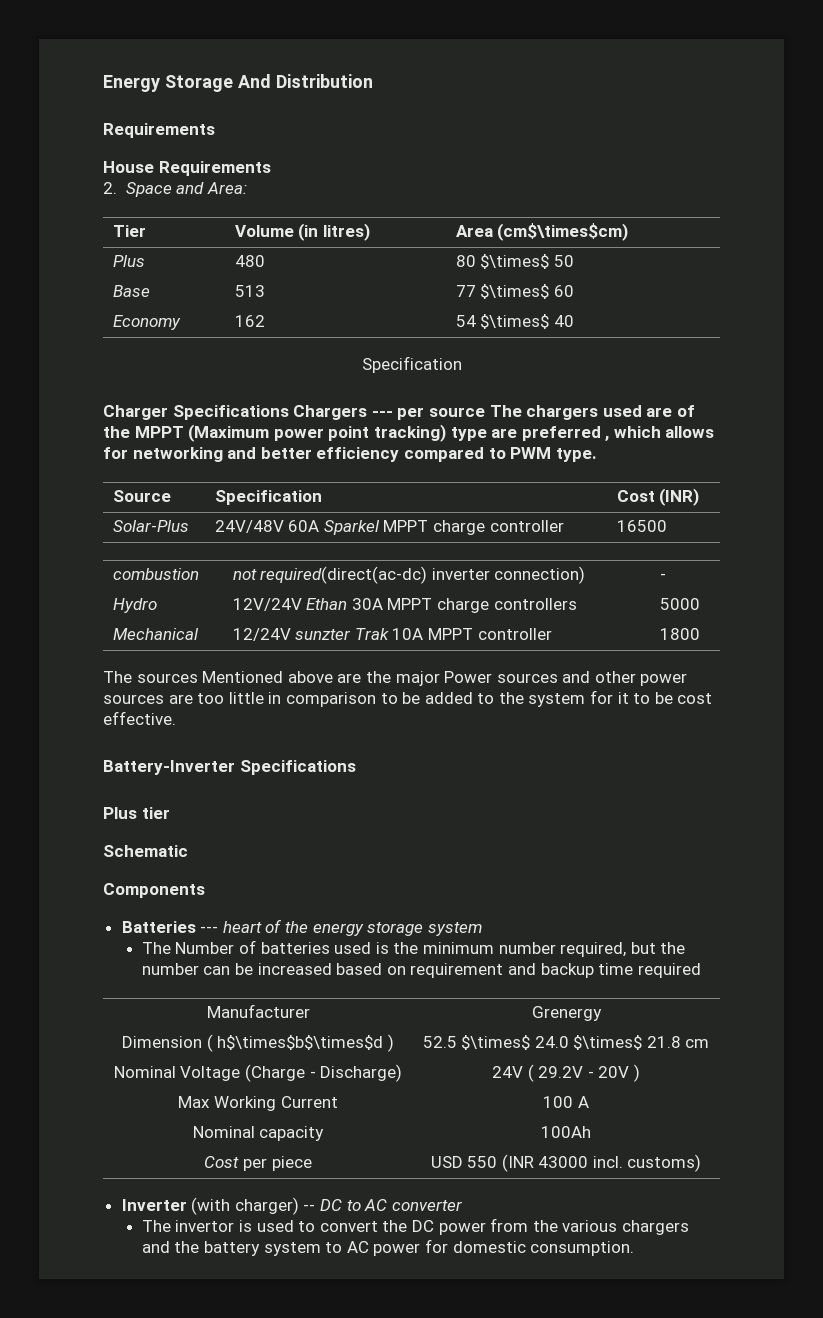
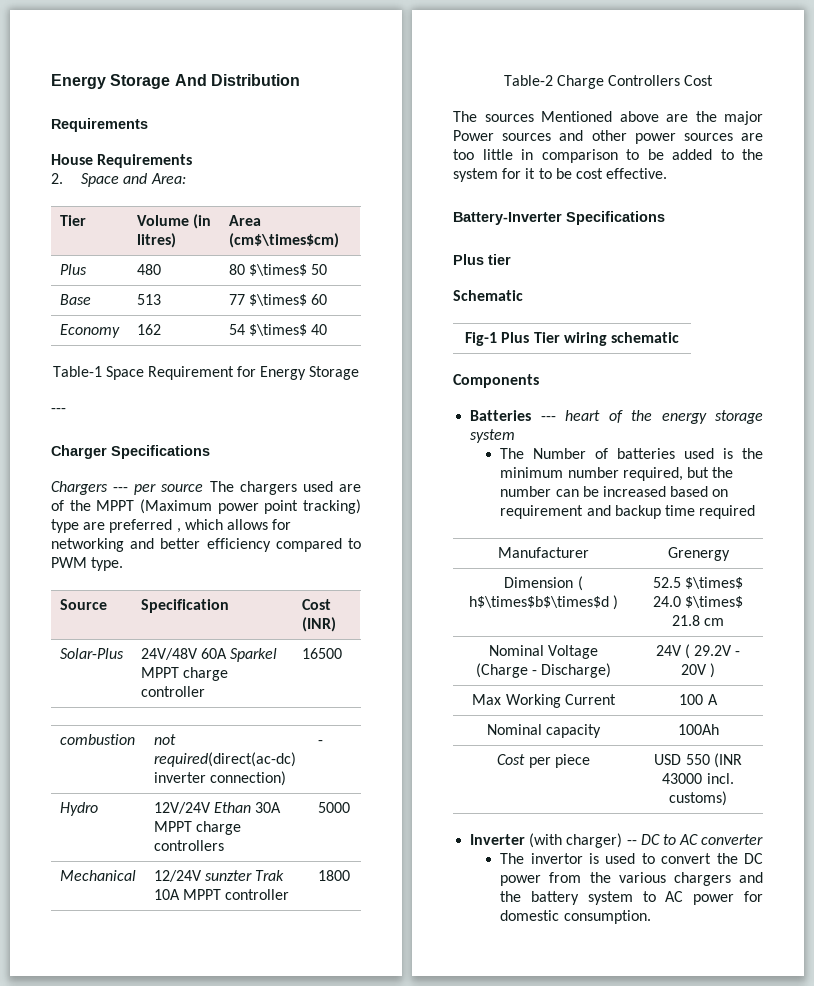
  Economy | 162 | 54 $\times$ 40
- Specification
+ Table-1 Space Requirement for Energy Storage
+ ---
- Charger Specifications Chargers --- per source The chargers used are of the MPPT (Maximum power point tracking) type are preferred , which allows for networking and better efficiency compared to PWM type.
+ Charger Specifications
+ Chargers --- per source The chargers used are of the MPPT (Maximum power point tracking) type are preferred , which allows for networking and better efficiency compared to PWM type.
+ Table-2 Charge Controllers Cost
+ Fig-1 Plus Tier wiring schematic

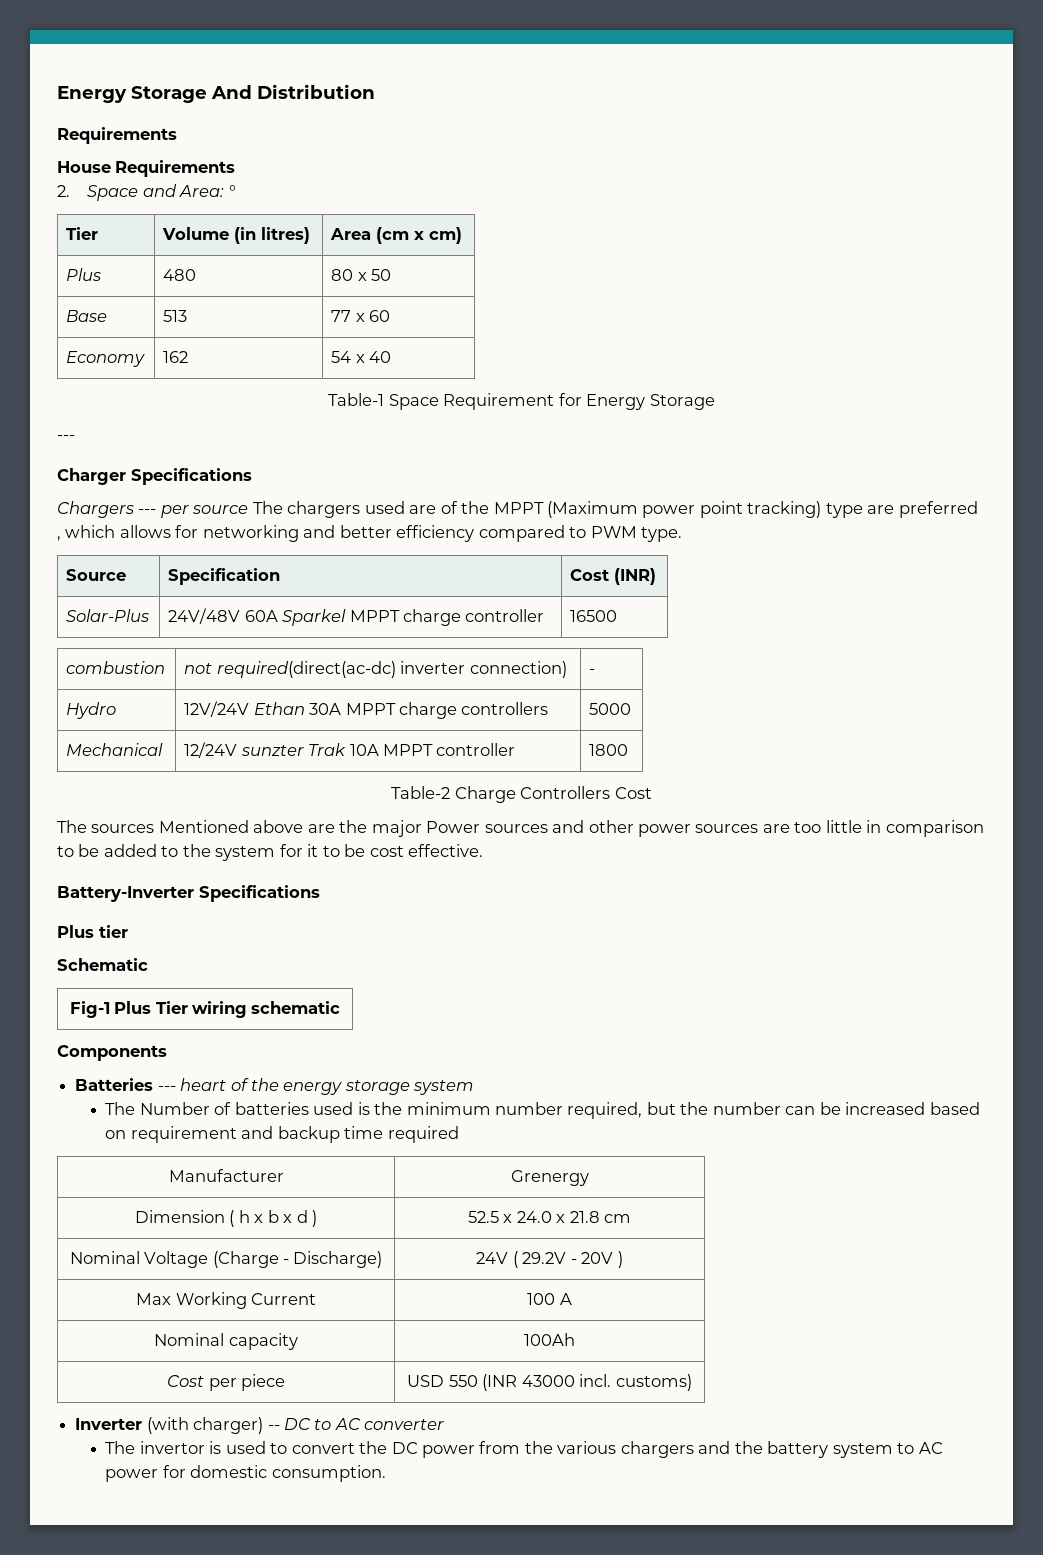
- 2. Space and Area:
+ 2. Space and Area: °
- Tier | Volume (in litres) | Area (cm$\times$cm)
+ Tier | Volume (in litres) | Area (cm x cm)
- Plus | 480 | 80 $\times$ 50
+ Plus | 480 | 80 x 50
- Base | 513 | 77 $\times$ 60
+ Base | 513 | 77 x 60
- Economy | 162 | 54 $\times$ 40
+ Economy | 162 | 54 x 40
- Dimension ( h$\times$b$\times$d ) | 52.5 $\times$ 24.0 $\times$ 21.8 cm
+ Dimension ( h x b x d ) | 52.5 x 24.0 x 21.8 cm

